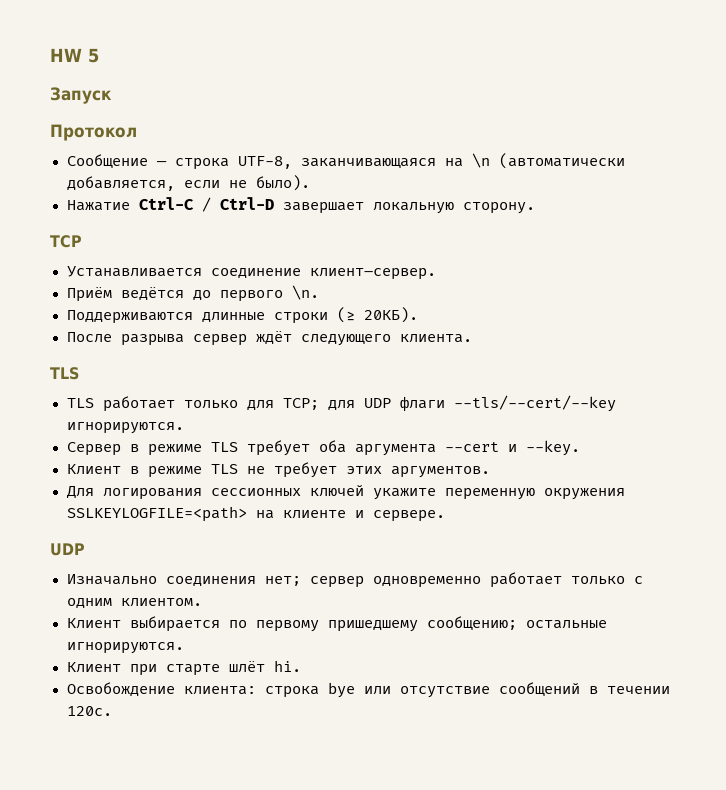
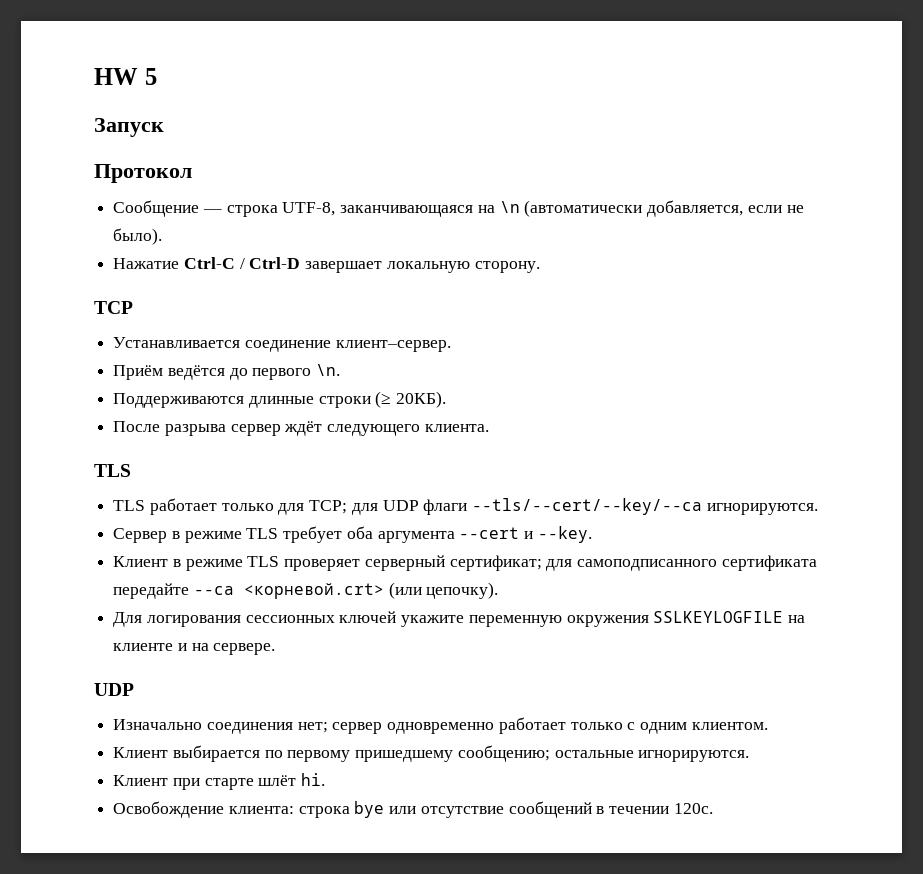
- TLS работает только для TCP; для UDP флаги --tls/--cert/--key игнорируются.
+ TLS работает только для TCP; для UDP флаги --tls/--cert/--key/--ca игнорируются.
- Клиент в режиме TLS не требует этих аргументов.
+ Клиент в режиме TLS проверяет серверный сертификат; для самоподписанного сертификата передайте --ca <корневой.crt> (или цепочку).
- Для логирования сессионных ключей укажите переменную окружения SSLKEYLOGFILE=<path> на клиенте и сервере.
+ Для логирования сессионных ключей укажите переменную окружения SSLKEYLOGFILE на клиенте и на сервере.

